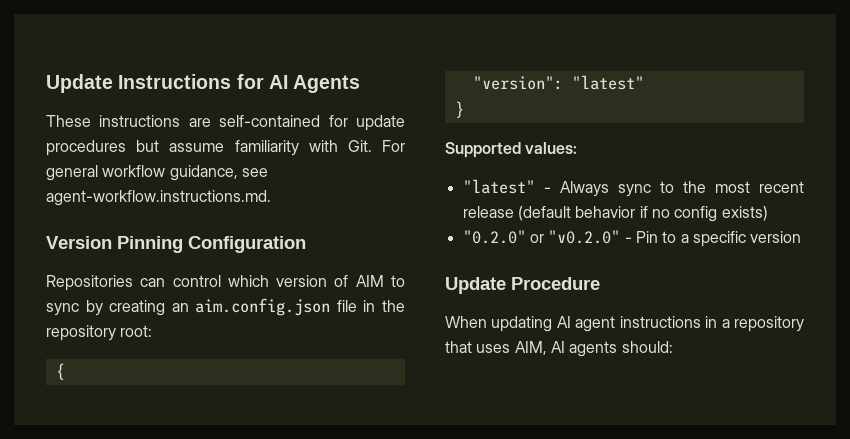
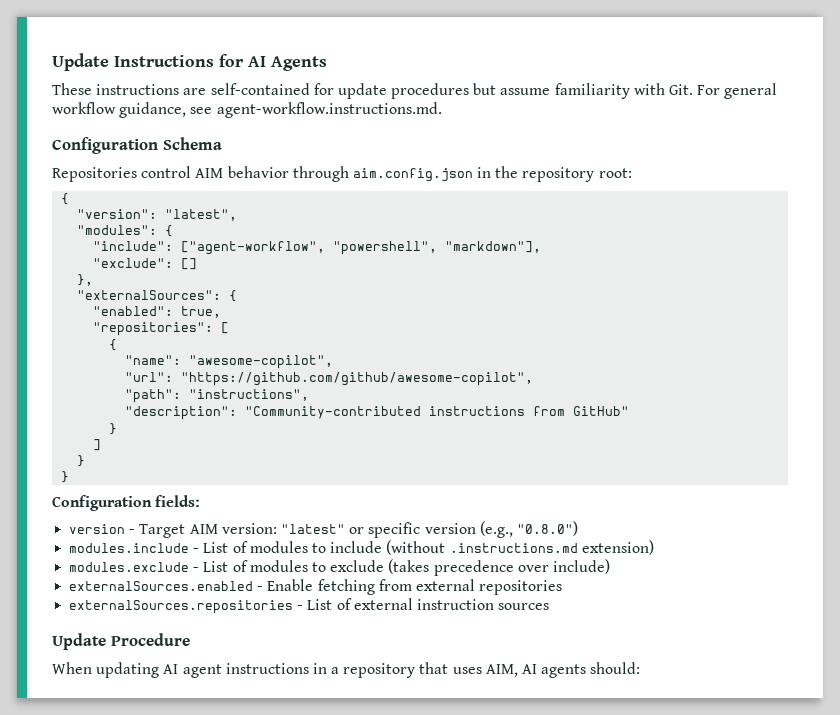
- Version Pinning Configuration
+ Configuration Schema
- Repositories can control which version of AIM to sync by creating an aim.config.json file in the repository root:
+ Repositories control AIM behavior through aim.config.json in the repository root:
- "version": "latest"
+ "version": "latest",
+ "modules": {
+ "include": ["agent-workflow", "powershell", "markdown"],
+ "exclude": []
+ },
+ "externalSources": {
+ "enabled": true,
+ "repositories": [
+ {
+ "name": "awesome-copilot",
+ "url": "https://github.com/github/awesome-copilot",
+ "path": "instructions",
+ "description": "Community-contributed instructions from GitHub"
  }
- Supported values:
- "latest" - Always sync to the most recent release (default behavior if no config exists)
- "0.2.0" or "v0.2.0" - Pin to a specific version
+ ]
+ }
+ }
+ Configuration fields:
+ version - Target AIM version: "latest" or specific version (e.g., "0.8.0")
+ modules.include - List of modules to include (without .instructions.md extension)
+ modules.exclude - List of modules to exclude (takes precedence over include)
+ externalSources.enabled - Enable fetching from external repositories
+ externalSources.repositories - List of external instruction sources

